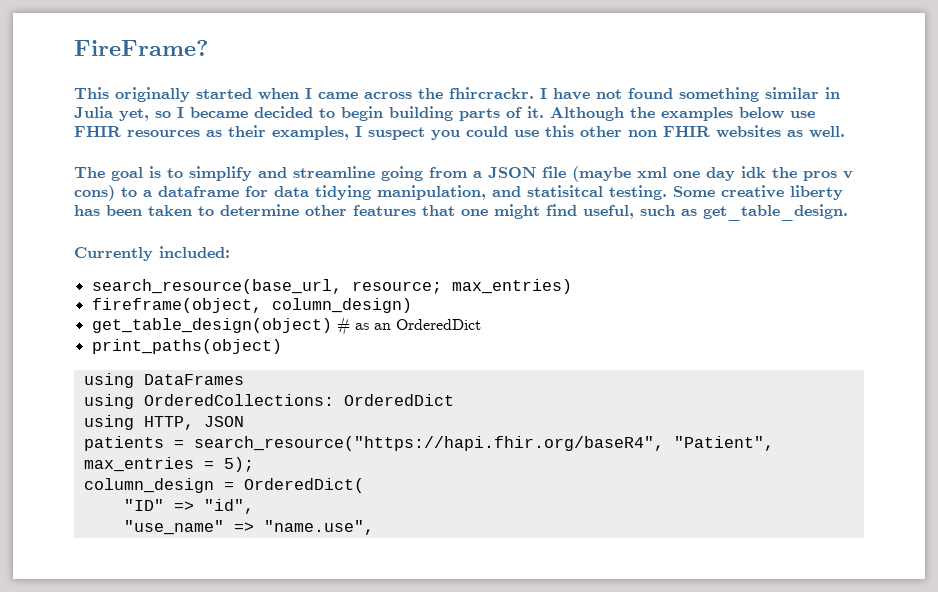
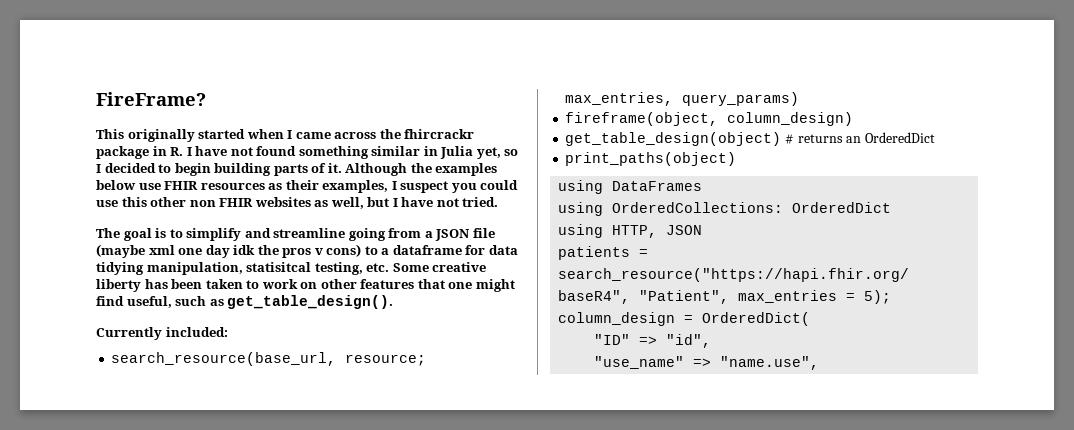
- This originally started when I came across the fhircrackr. I have not found something similar in Julia yet, so I became decided to begin building parts of it.
+ This originally started when I came across the fhircrackr package in R. I have not found something similar in Julia yet, so I decided to begin building parts of it.
- Although the examples below use FHIR resources as their examples, I suspect you could use this other non FHIR websites as well.
+ Although the examples below use FHIR resources as their examples, I suspect you could use this other non FHIR websites as well, but I have not tried.
- The goal is to simplify and streamline going from a JSON file (maybe xml one day idk the pros v cons) to a dataframe for data tidying manipulation, and statisitcal testing. Some creative liberty has been taken to determine other features that one might find useful, such as get_table_design.
+ The goal is to simplify and streamline going from a JSON file (maybe xml one day idk the pros v cons) to a dataframe for data tidying manipulation, statisitcal testing, etc. Some creative liberty has been taken to work on other features that one might find useful, such as get_table_design().
- search_resource(base_url, resource; max_entries)
+ search_resource(base_url, resource; max_entries, query_params)
- get_table_design(object) # as an OrderedDict
+ get_table_design(object) # returns an OrderedDict

